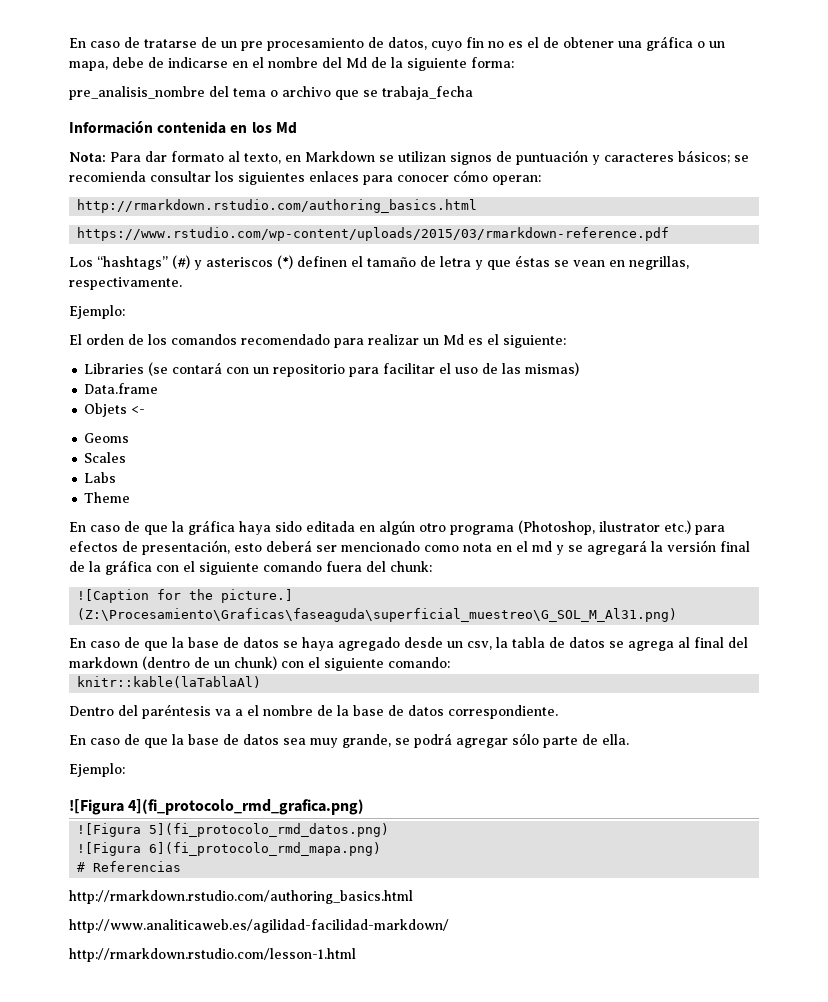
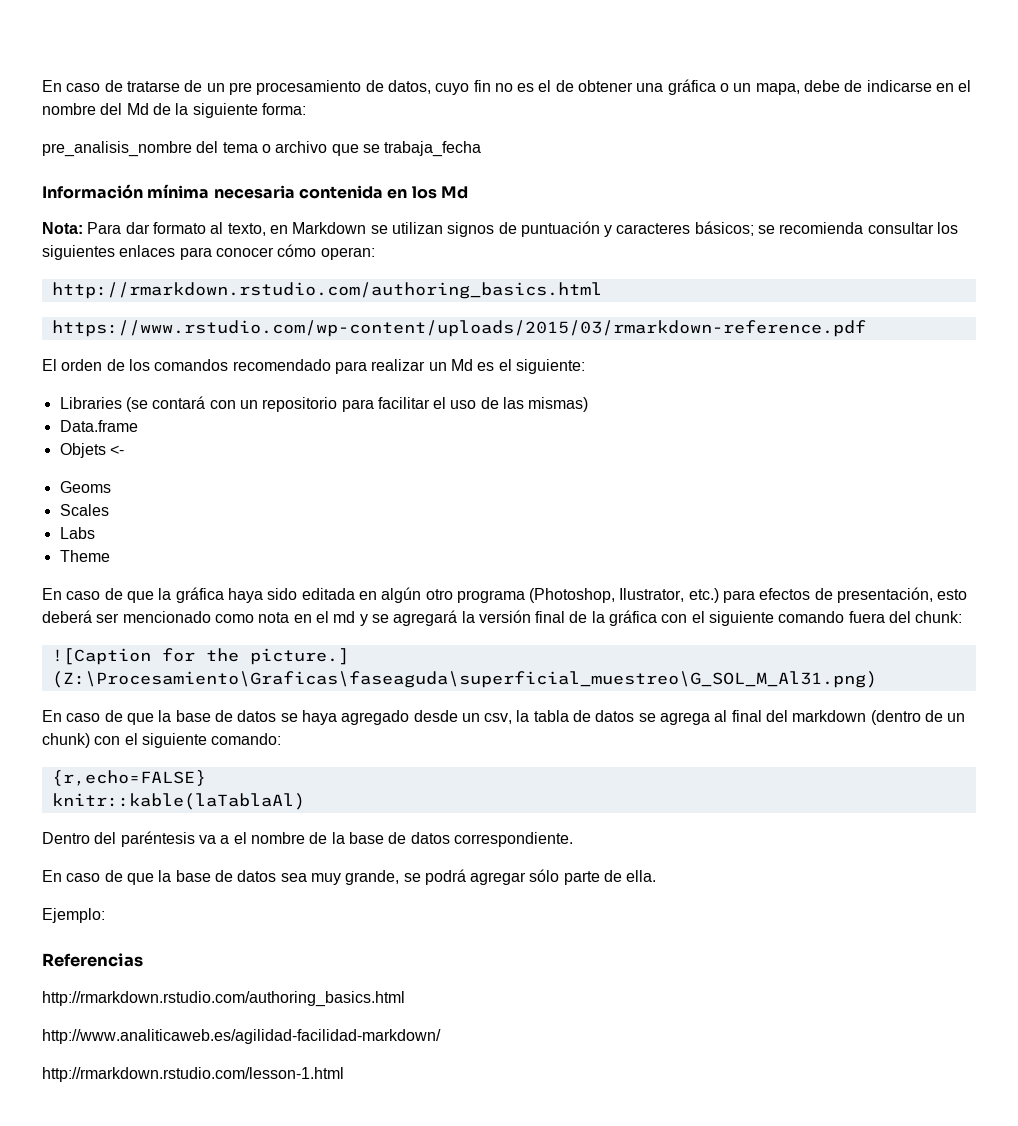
- Información contenida en los Md
+ Información mínima necesaria contenida en los Md
- Los “hashtags” (#) y asteriscos (*) definen el tamaño de letra y que éstas se vean en negrillas, respectivamente.
- Ejemplo:
- En caso de que la gráfica haya sido editada en algún otro programa (Photoshop, ilustrator etc.) para efectos de presentación, esto deberá ser mencionado como nota en el md y se agregará la versión final de la gráfica con el siguiente comando fuera del chunk:
+ En caso de que la gráfica haya sido editada en algún otro programa (Photoshop, Ilustrator, etc.) para efectos de presentación, esto deberá ser mencionado como nota en el md y se agregará la versión final de la gráfica con el siguiente comando fuera del chunk:
+ {r,echo=FALSE}
- ![Figura 4](fi_protocolo_rmd_grafica.png)
- ![Figura 5](fi_protocolo_rmd_datos.png)
- ![Figura 6](fi_protocolo_rmd_mapa.png)
- # Referencias
+ Referencias

